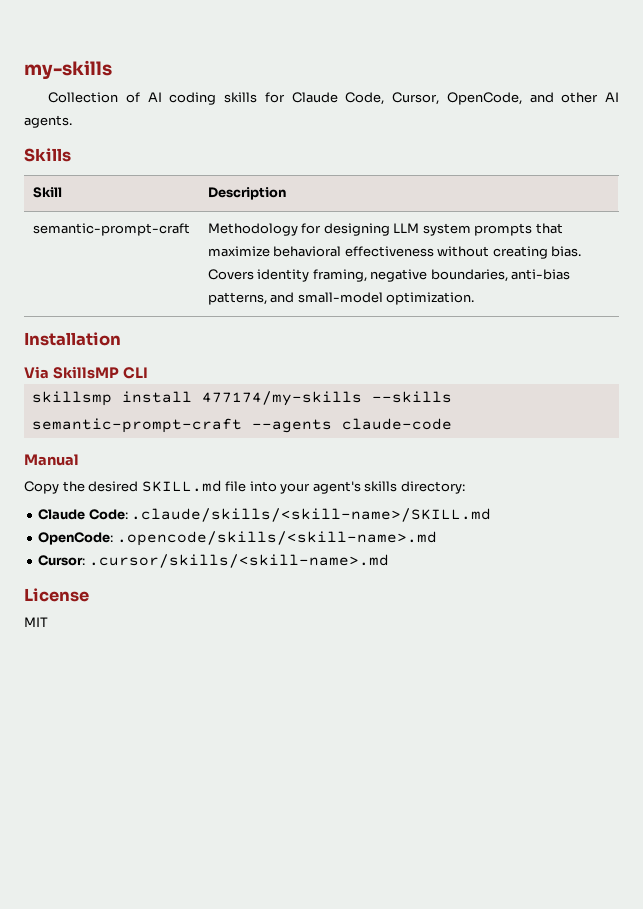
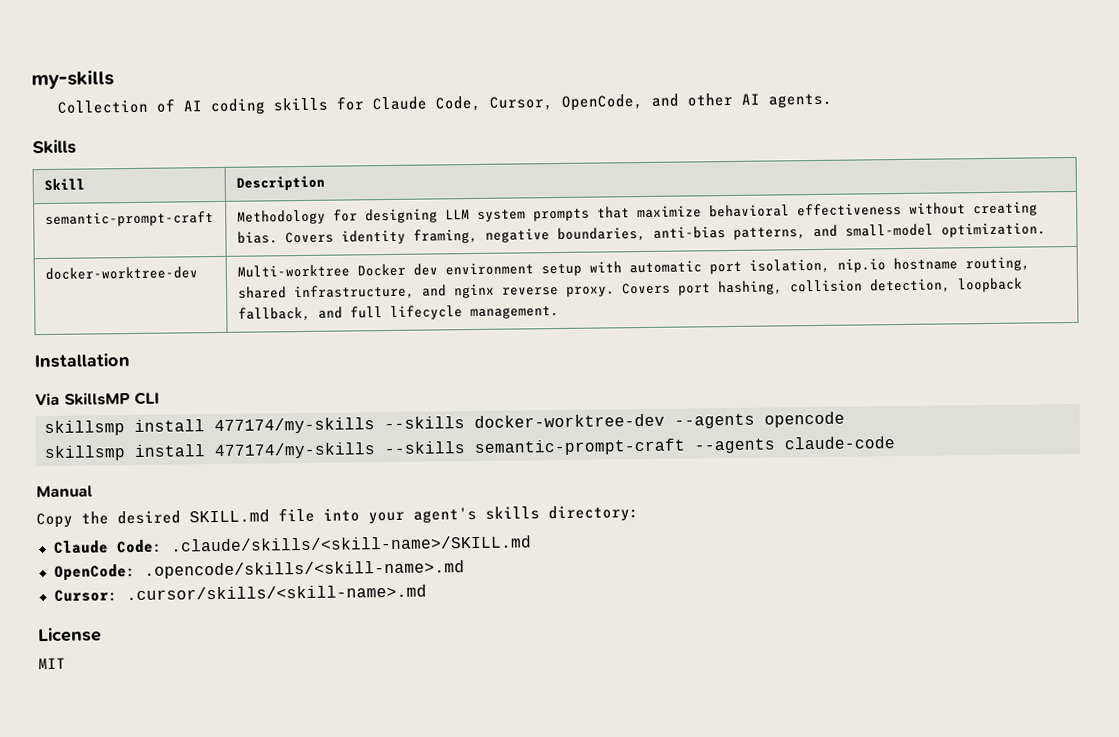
+ docker-worktree-dev | Multi-worktree Docker dev environment setup with automatic port isolation, nip.io hostname routing, shared infrastructure, and nginx reverse proxy. Covers port hashing, collision detection, loopback fallback, and full lifecycle management.
  Installation
  Via SkillsMP CLI
+ skillsmp install 477174/my-skills --skills docker-worktree-dev --agents opencode

